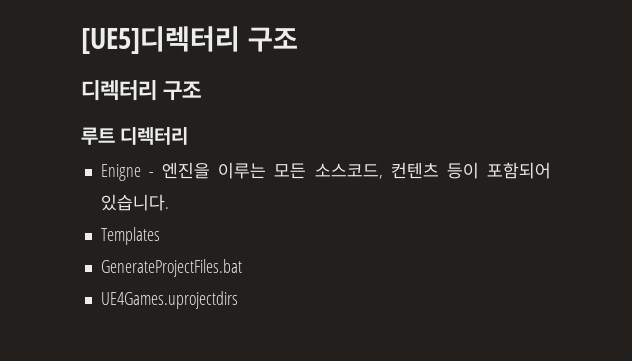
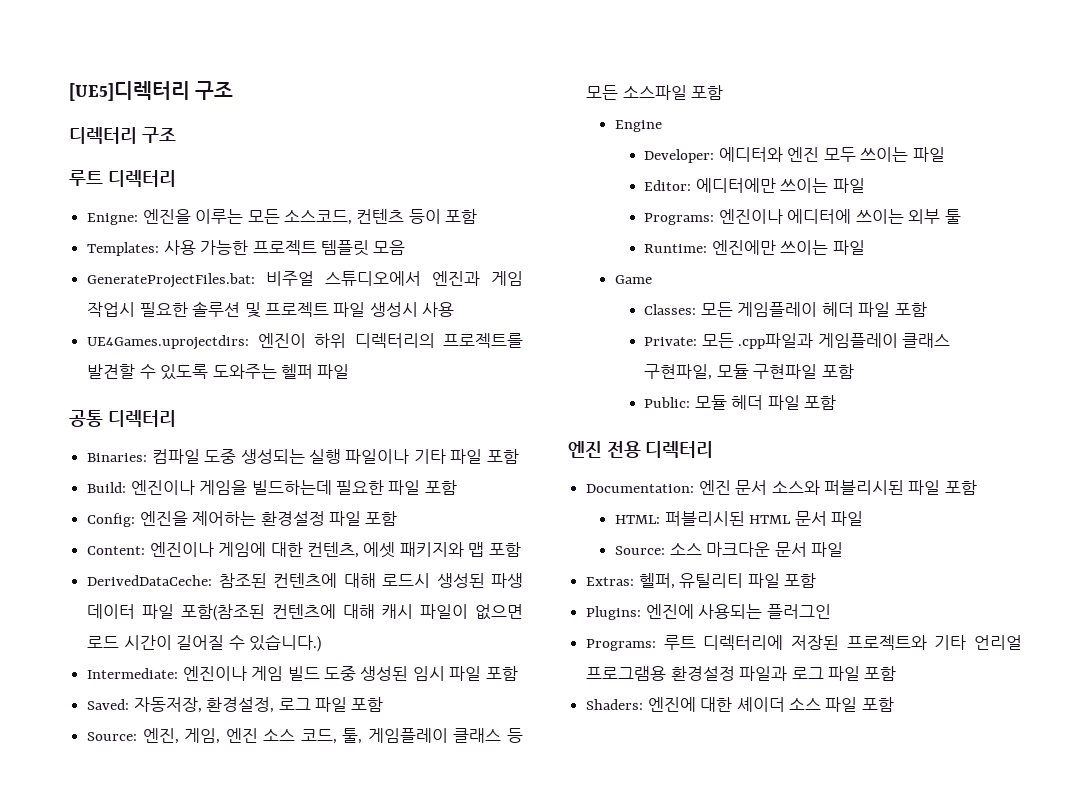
- Enigne - 엔진을 이루는 모든 소스코드, 컨텐츠 등이 포함되어 있습니다.
- Templates
- GenerateProjectFiles.bat
- UE4Games.uprojectdirs
+ Enigne: 엔진을 이루는 모든 소스코드, 컨텐츠 등이 포함
+ Templates: 사용 가능한 프로젝트 템플릿 모음
+ GenerateProjectFiles.bat: 비주얼 스튜디오에서 엔진과 게임 작업시 필요한 솔루션 및 프로젝트 파일 생성시 사용
+ UE4Games.uprojectdirs: 엔진이 하위 디렉터리의 프로젝트를 발견할 수 있도록 도와주는 헬퍼 파일
+ 공통 디렉터리
+ Binaries: 컴파일 도중 생성되는 실행 파일이나 기타 파일 포함
+ Build: 엔진이나 게임을 빌드하는데 필요한 파일 포함
+ Config: 엔진을 제어하는 환경설정 파일 포함
+ Content: 엔진이나 게임에 대한 컨텐츠, 에셋 패키지와 맵 포함
+ DerivedDataCeche: 참조된 컨텐츠에 대해 로드시 생성된 파생 데이터 파일 포함(참조된 컨텐츠에 대해 캐시 파일이 없으면 로드 시간이 길어질 수 있습니다.)
+ Intermediate: 엔진이나 게임 빌드 도중 생성된 임시 파일 포함
+ Saved: 자동저장, 환경설정, 로그 파일 포함
+ Source: 엔진, 게임, 엔진 소스 코드, 툴, 게임플레이 클래스 등 모든 소스파일 포함
+ Engine
+ Developer: 에디터와 엔진 모두 쓰이는 파일
+ Editor: 에디터에만 쓰이는 파일
+ Programs: 엔진이나 에디터에 쓰이는 외부 툴
+ Runtime: 엔진에만 쓰이는 파일
+ Game
+ Classes: 모든 게임플레이 헤더 파일 포함
+ Private: 모든 .cpp파일과 게임플레이 클래스 구현파일, 모듈 구현파일 포함
+ Public: 모듈 헤더 파일 포함
+ 엔진 전용 디렉터리
+ Documentation: 엔진 문서 소스와 퍼블리시된 파일 포함
+ HTML: 퍼블리시된 HTML 문서 파일
+ Source: 소스 마크다운 문서 파일
+ Extras: 헬퍼, 유틸리티 파일 포함
+ Plugins: 엔진에 사용되는 플러그인
+ Programs: 루트 디렉터리에 저장된 프로젝트와 기타 언리얼 프로그램용 환경설정 파일과 로그 파일 포함
+ Shaders: 엔진에 대한 셰이더 소스 파일 포함

